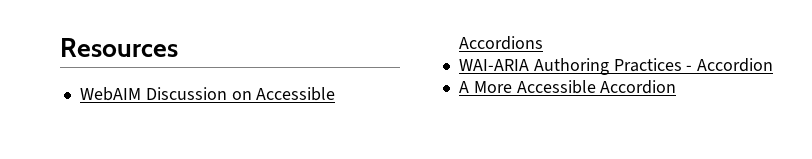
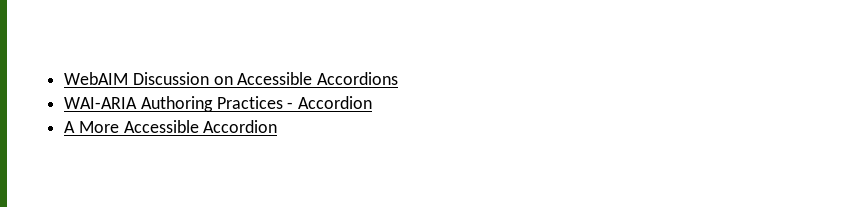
- Resources

